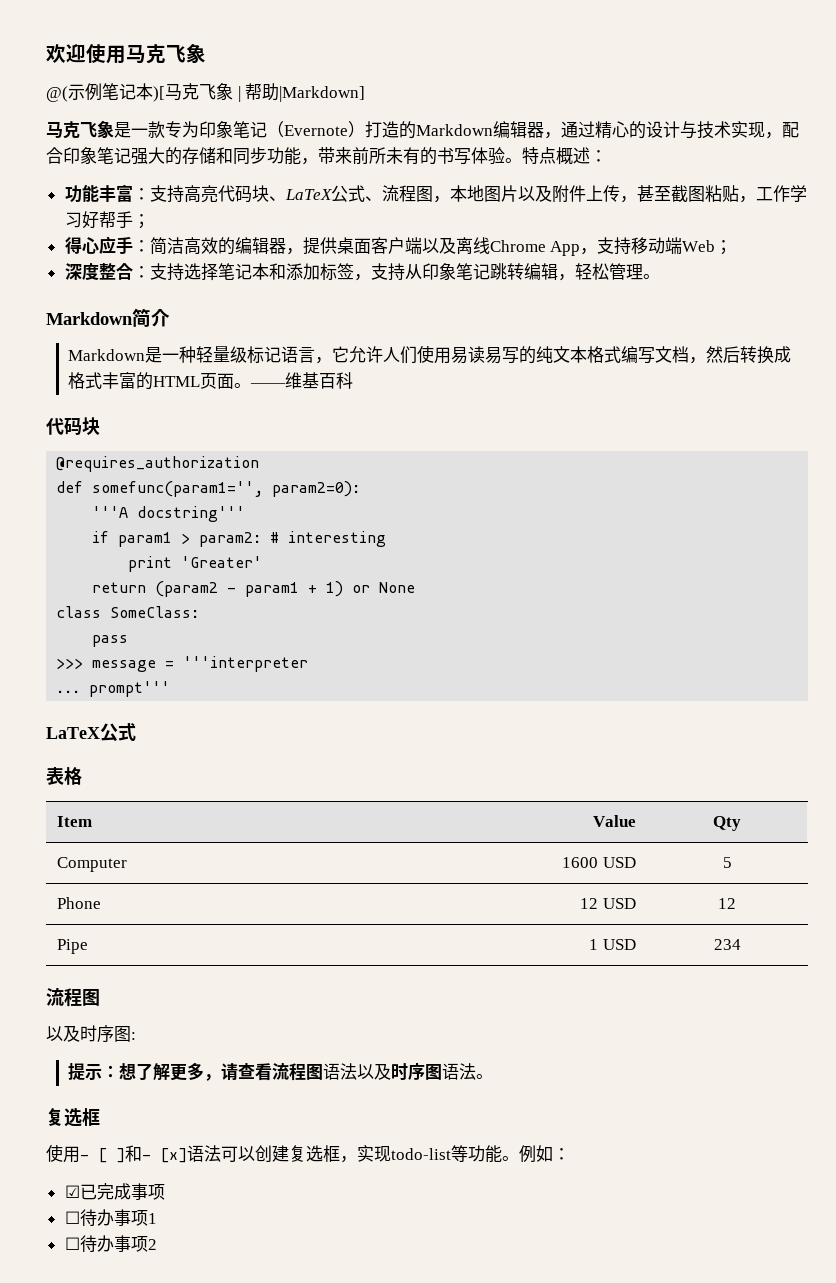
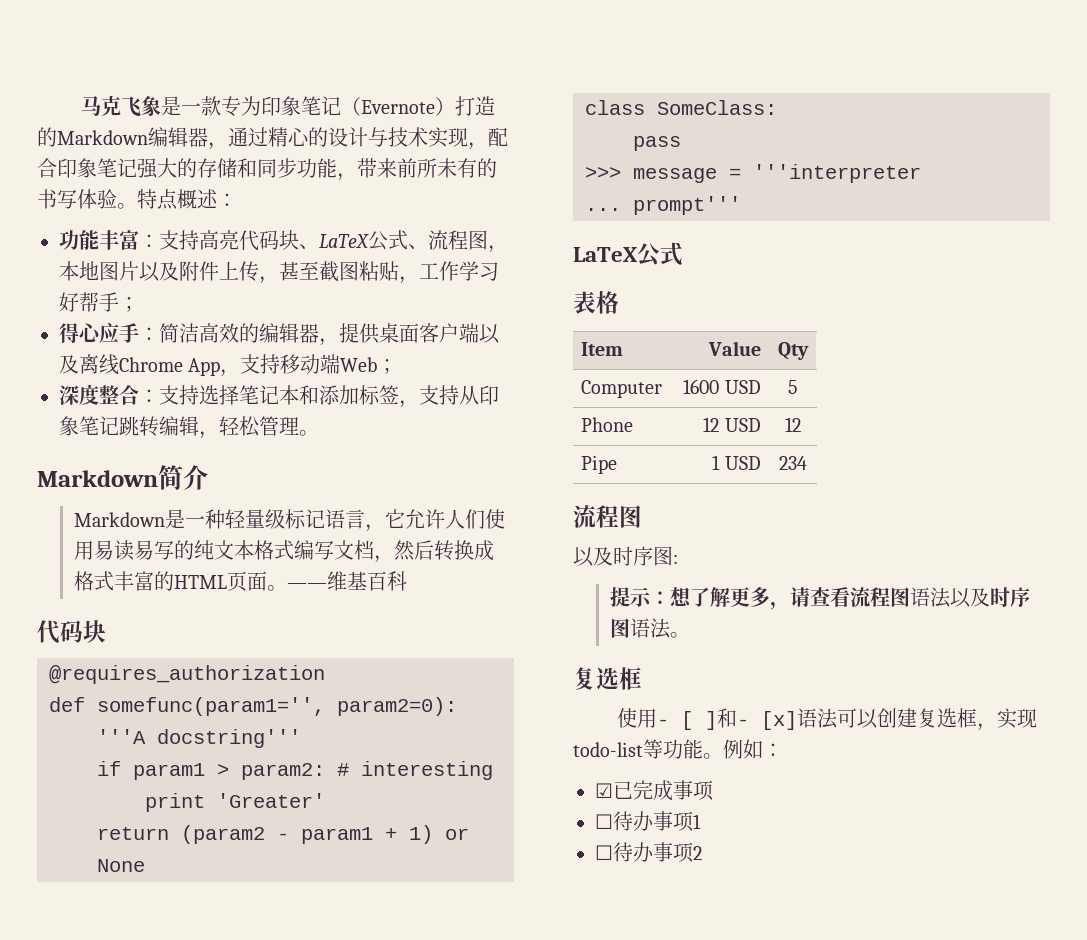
- 欢迎使用马克飞象
- @(示例笔记本)[马克飞象 | 帮助|Markdown]

